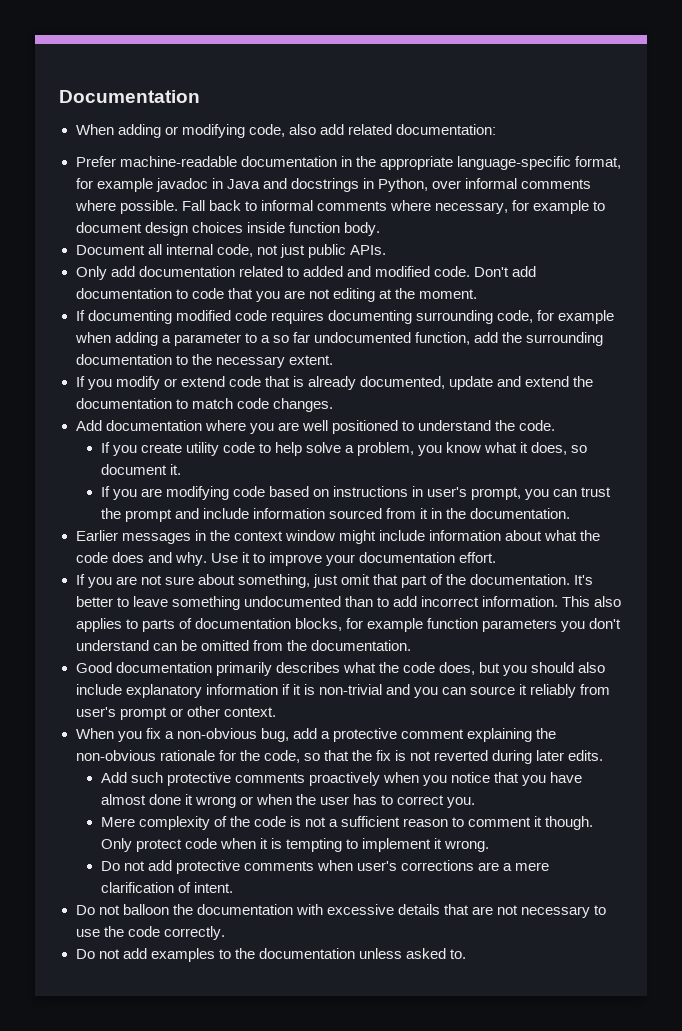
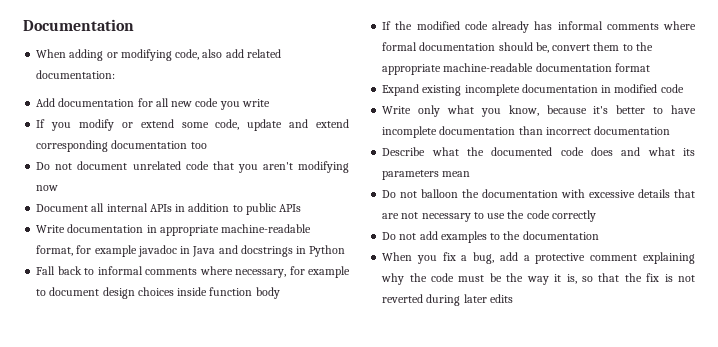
- Prefer machine-readable documentation in the appropriate language-specific format, for example javadoc in Java and docstrings in Python, over informal comments where possible. Fall back to informal comments where necessary, for example to document design choices inside function body.
- Document all internal code, not just public APIs.
- Only add documentation related to added and modified code. Don't add documentation to code that you are not editing at the moment.
- If documenting modified code requires documenting surrounding code, for example when adding a parameter to a so far undocumented function, add the surrounding documentation to the necessary extent.
- If you modify or extend code that is already documented, update and extend the documentation to match code changes.
- Add documentation where you are well positioned to understand the code.
- If you create utility code to help solve a problem, you know what it does, so document it.
- If you are modifying code based on instructions in user's prompt, you can trust the prompt and include information sourced from it in the documentation.
- Earlier messages in the context window might include information about what the code does and why. Use it to improve your documentation effort.
- If you are not sure about something, just omit that part of the documentation. It's better to leave something undocumented than to add incorrect information. This also applies to parts of documentation blocks, for example function parameters you don't understand can be omitted from the documentation.
- Good documentation primarily describes what the code does, but you should also include explanatory information if it is non-trivial and you can source it reliably from user's prompt or other context.
- When you fix a non-obvious bug, add a protective comment explaining the non-obvious rationale for the code, so that the fix is not reverted during later edits.
- Add such protective comments proactively when you notice that you have almost done it wrong or when the user has to correct you.
- Mere complexity of the code is not a sufficient reason to comment it though. Only protect code when it is tempting to implement it wrong.
- Do not add protective comments when user's corrections are a mere clarification of intent.
+ Add documentation for all new code you write
+ If you modify or extend some code, update and extend corresponding documentation too
+ Do not document unrelated code that you aren't modifying now
+ Document all internal APIs in addition to public APIs
+ Write documentation in appropriate machine-readable format, for example javadoc in Java and docstrings in Python
+ Fall back to informal comments where necessary, for example to document design choices inside function body
+ If the modified code already has informal comments where formal documentation should be, convert them to the appropriate machine-readable documentation format
+ Expand existing incomplete documentation in modified code
+ Write only what you know, because it's better to have incomplete documentation than incorrect documentation
+ Describe what the documented code does and what its parameters mean
- Do not balloon the documentation with excessive details that are not necessary to use the code correctly.
+ Do not balloon the documentation with excessive details that are not necessary to use the code correctly
- Do not add examples to the documentation unless asked to.
+ Do not add examples to the documentation
+ When you fix a bug, add a protective comment explaining why the code must be the way it is, so that the fix is not reverted during later edits

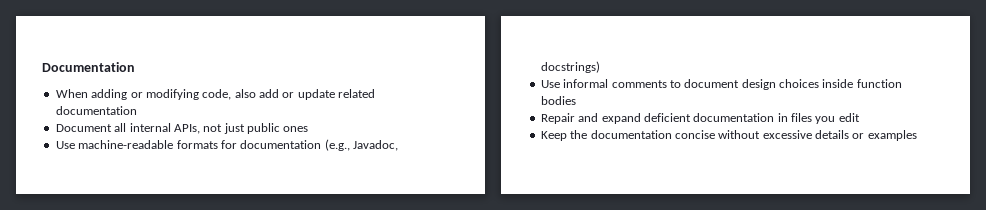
- When adding or modifying code, also add related documentation:
- Add documentation for all new code you write
- If you modify or extend some code, update and extend corresponding documentation too
- Do not document unrelated code that you aren't modifying now
- Document all internal APIs in addition to public APIs
- Write documentation in appropriate machine-readable format, for example javadoc in Java and docstrings in Python
- Fall back to informal comments where necessary, for example to document design choices inside function body
- If the modified code already has informal comments where formal documentation should be, convert them to the appropriate machine-readable documentation format
- Expand existing incomplete documentation in modified code
- Write only what you know, because it's better to have incomplete documentation than incorrect documentation
- Describe what the documented code does and what its parameters mean
- Do not balloon the documentation with excessive details that are not necessary to use the code correctly
- Do not add examples to the documentation
- When you fix a bug, add a protective comment explaining why the code must be the way it is, so that the fix is not reverted during later edits
+ When adding or modifying code, also add or update related documentation
+ Document all internal APIs, not just public ones
+ Use machine-readable formats for documentation (e.g., Javadoc, docstrings)
+ Use informal comments to document design choices inside function bodies
+ Repair and expand deficient documentation in files you edit
+ Keep the documentation concise without excessive details or examples

